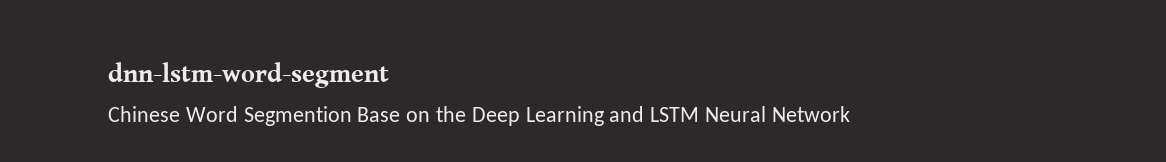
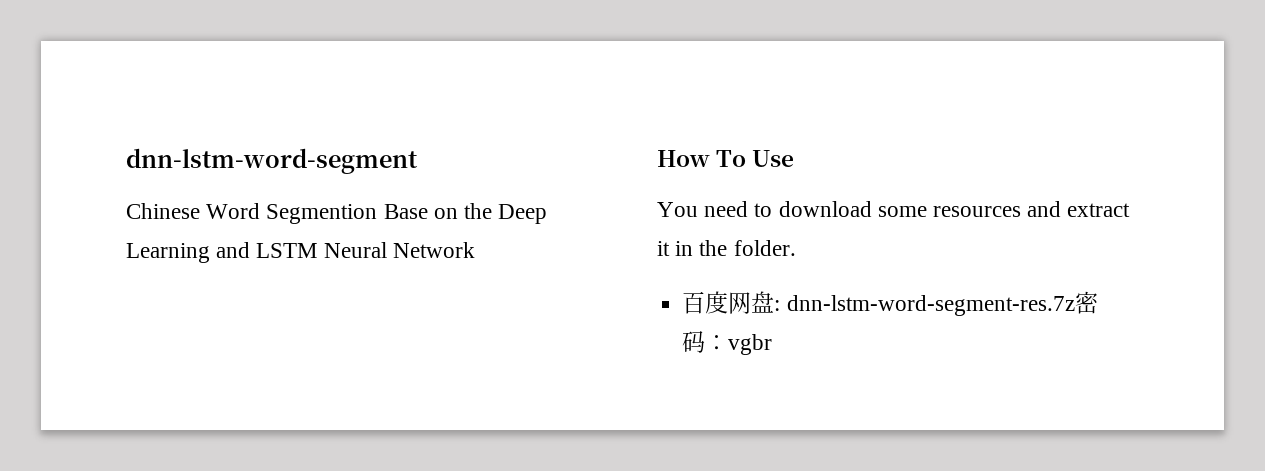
+ How To Use
+ You need to download some resources and extract it in the folder.
+ 百度网盘: dnn-lstm-word-segment-res.7z密码：vgbr

